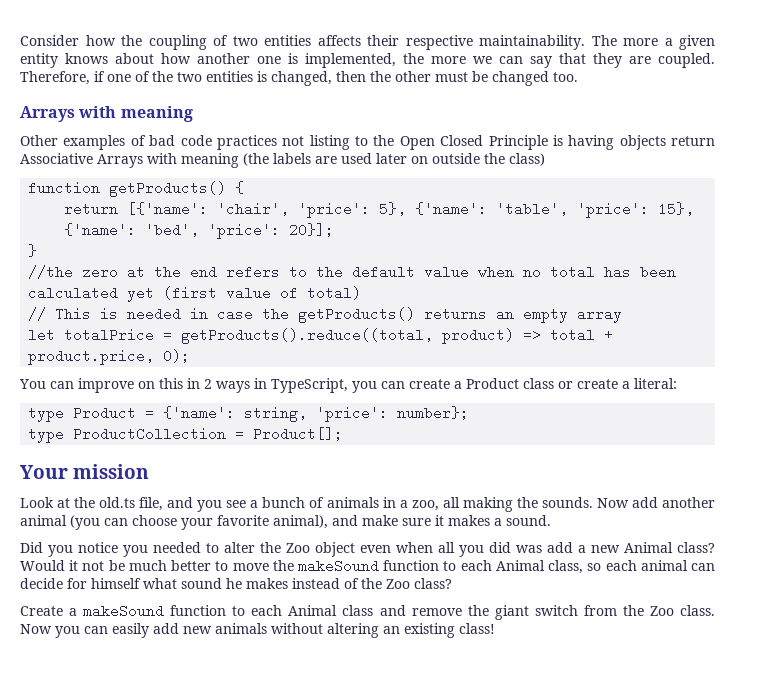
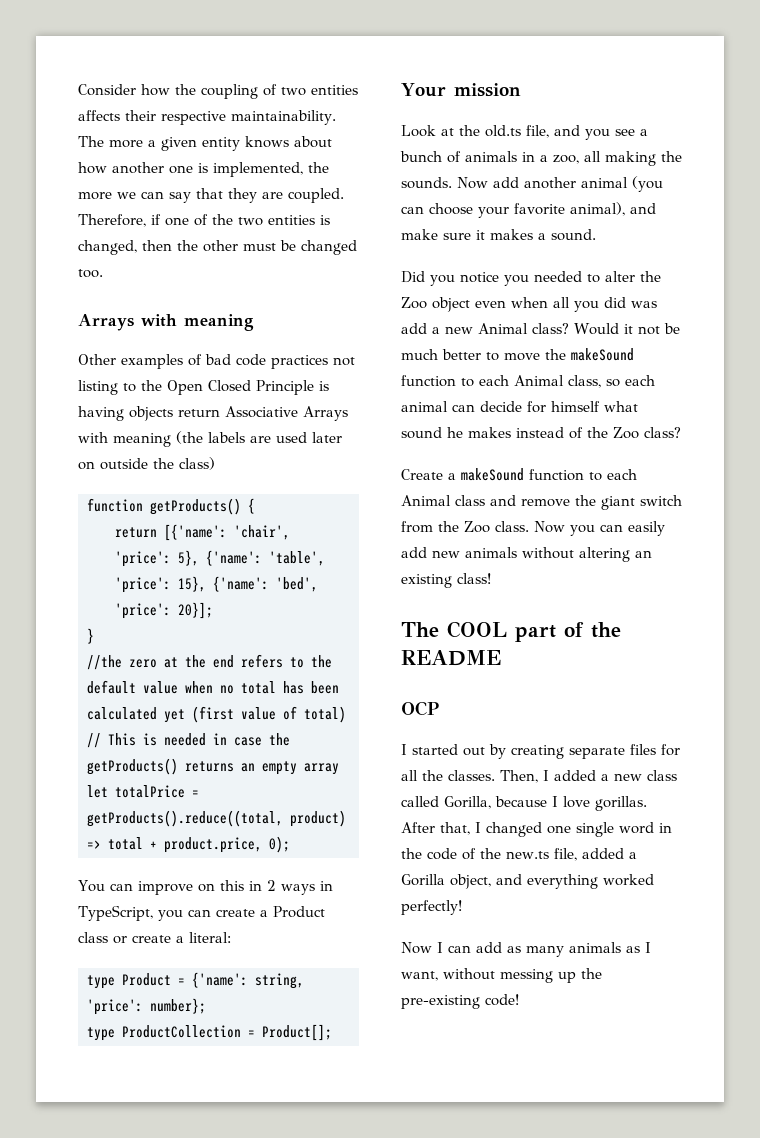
+ The COOL part of the README
+ OCP
+ I started out by creating separate files for all the classes. Then, I added a new class called Gorilla, because I love gorillas. After that, I changed one single word in the code of the new.ts file, added a Gorilla object, and everything worked perfectly!
+ Now I can add as many animals as I want, without messing up the pre-existing code!

